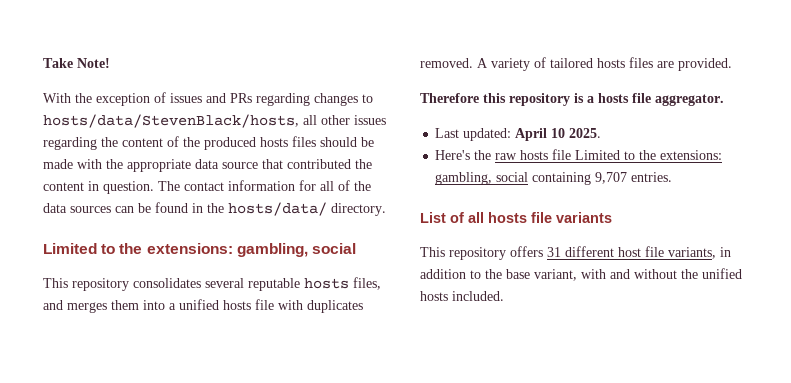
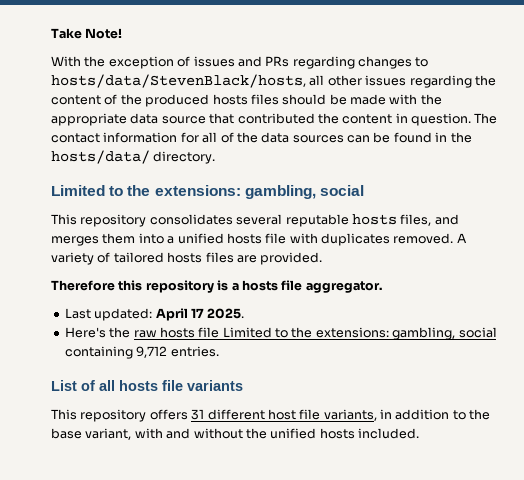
- Last updated: April 10 2025.
+ Last updated: April 17 2025.
- Here's the raw hosts file Limited to the extensions: gambling, social containing 9,707 entries.
+ Here's the raw hosts file Limited to the extensions: gambling, social containing 9,712 entries.

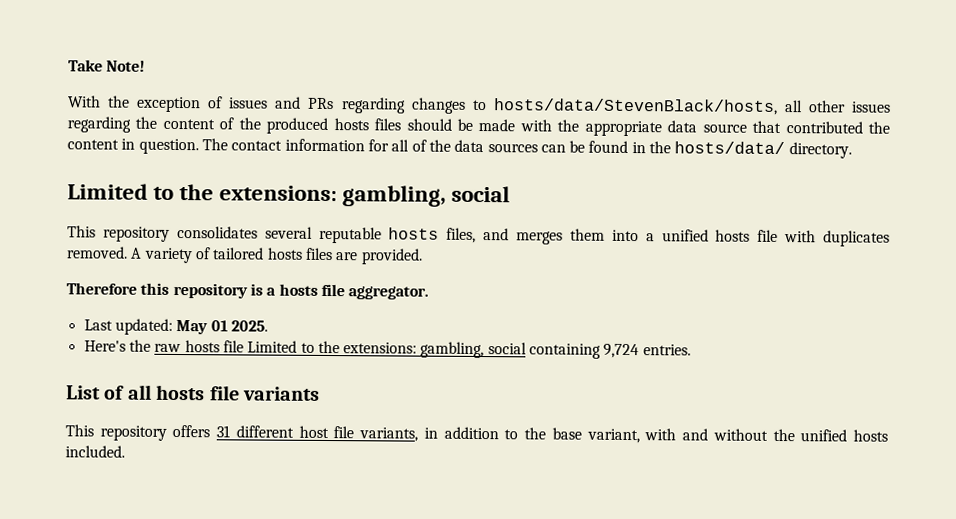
- Last updated: April 17 2025.
+ Last updated: May 01 2025.
- Here's the raw hosts file Limited to the extensions: gambling, social containing 9,712 entries.
+ Here's the raw hosts file Limited to the extensions: gambling, social containing 9,724 entries.

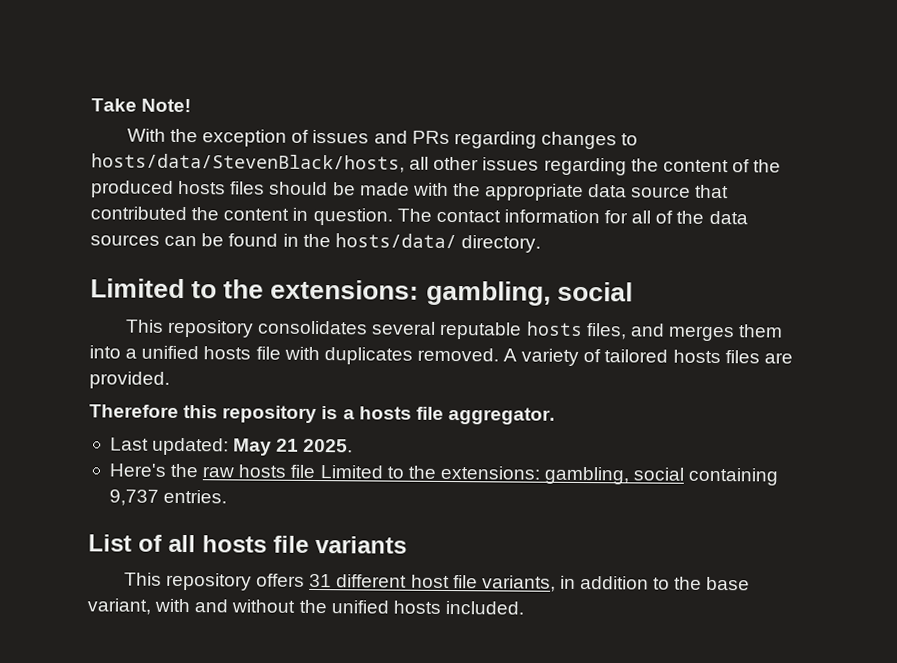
- Last updated: May 01 2025.
+ Last updated: May 21 2025.
- Here's the raw hosts file Limited to the extensions: gambling, social containing 9,724 entries.
+ Here's the raw hosts file Limited to the extensions: gambling, social containing 9,737 entries.

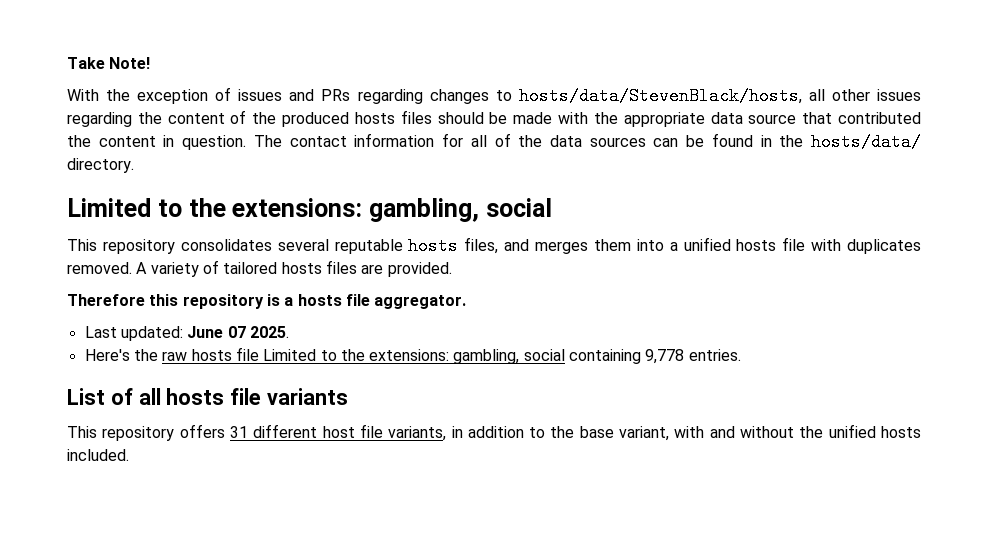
- Last updated: May 21 2025.
+ Last updated: June 07 2025.
- Here's the raw hosts file Limited to the extensions: gambling, social containing 9,737 entries.
+ Here's the raw hosts file Limited to the extensions: gambling, social containing 9,778 entries.

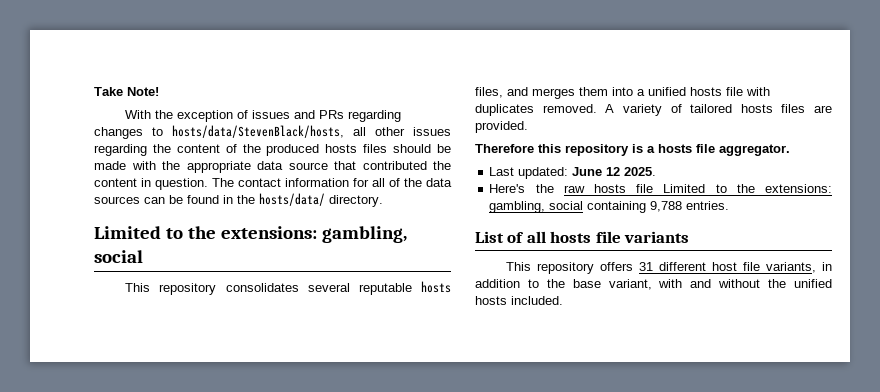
- Last updated: June 07 2025.
+ Last updated: June 12 2025.
- Here's the raw hosts file Limited to the extensions: gambling, social containing 9,778 entries.
+ Here's the raw hosts file Limited to the extensions: gambling, social containing 9,788 entries.

